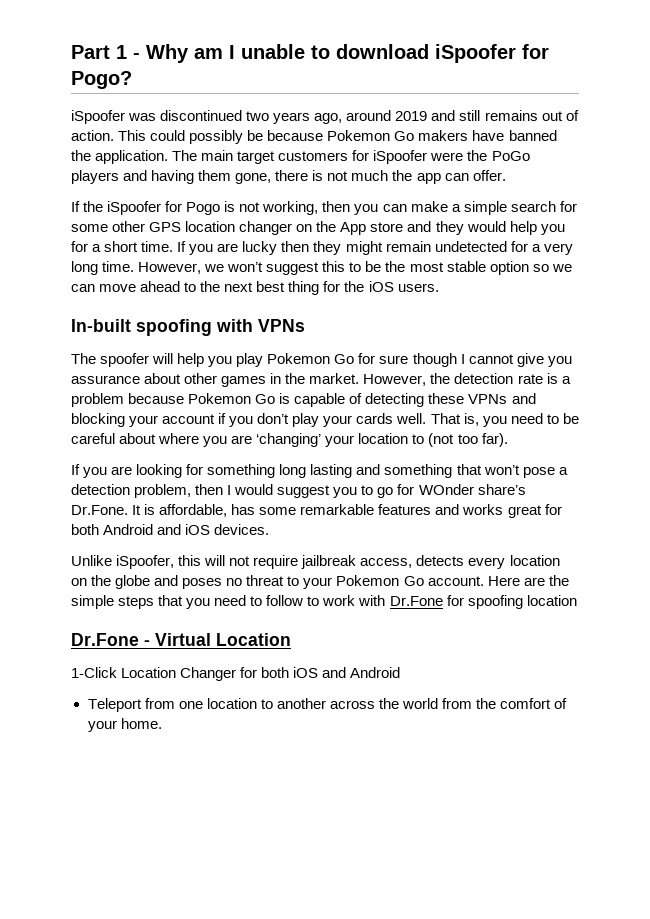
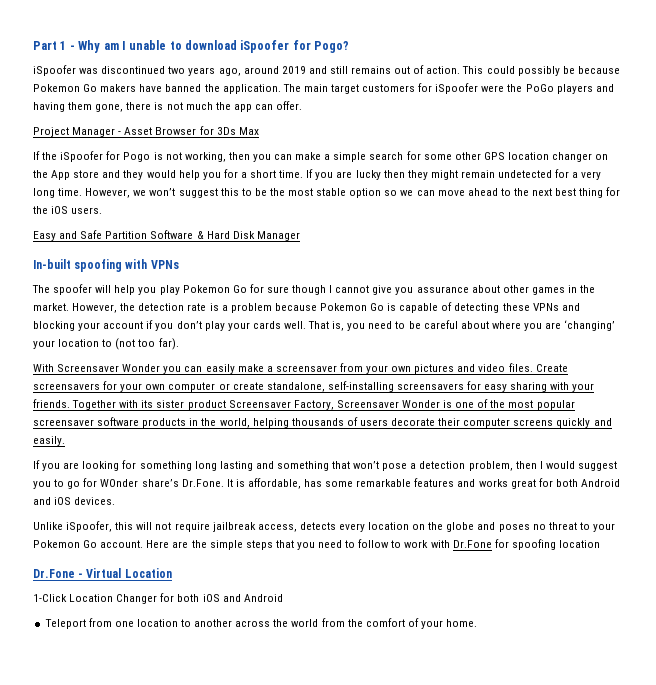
+ Project Manager - Asset Browser for 3Ds Max
+ Easy and Safe Partition Software & Hard Disk Manager
+ With Screensaver Wonder you can easily make a screensaver from your own pictures and video files. Create screensavers for your own computer or create standalone, self-installing screensavers for easy sharing with your friends. Together with its sister product Screensaver Factory, Screensaver Wonder is one of the most popular screensaver software products in the world, helping thousands of users decorate their computer screens quickly and easily.

